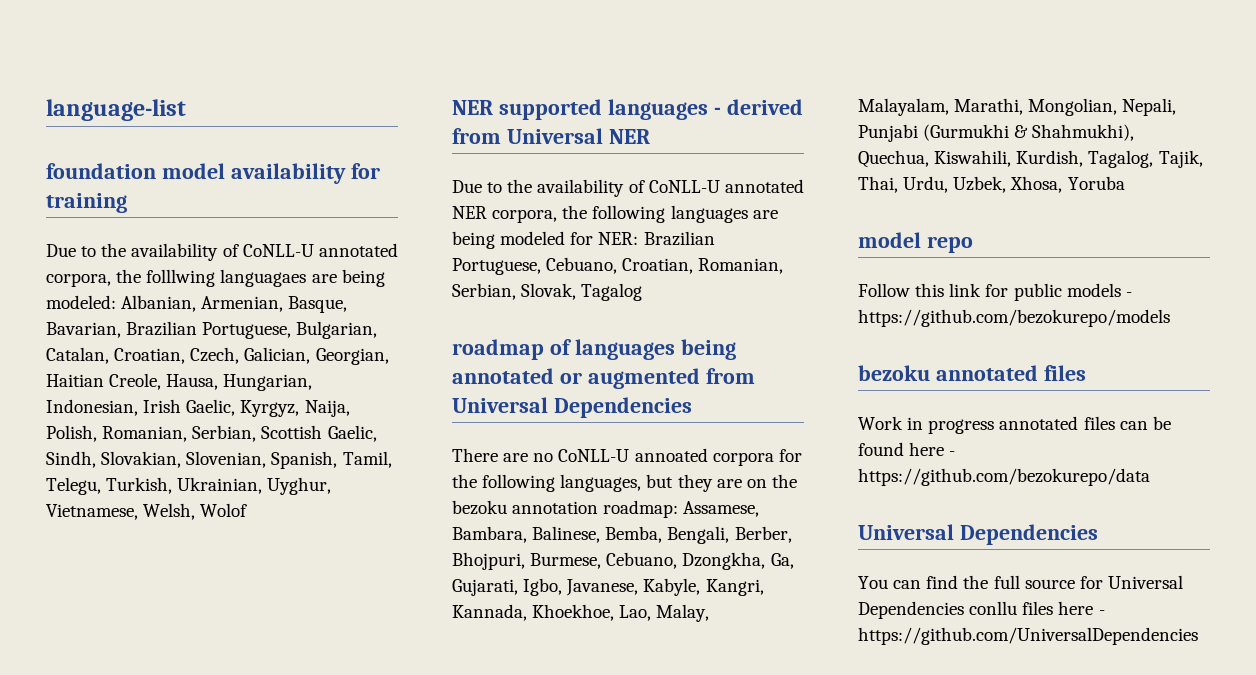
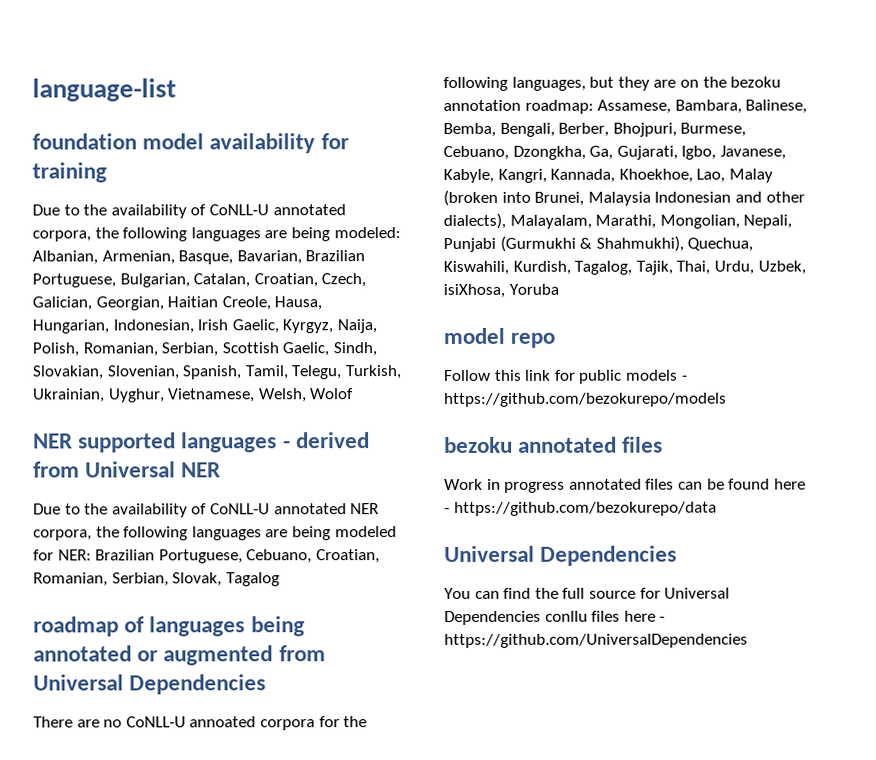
- Due to the availability of CoNLL-U annotated corpora, the folllwing languagaes are being modeled: Albanian, Armenian, Basque, Bavarian, Brazilian Portuguese, Bulgarian, Catalan, Croatian, Czech, Galician, Georgian, Haitian Creole, Hausa, Hungarian, Indonesian, Irish Gaelic, Kyrgyz, Naija, Polish, Romanian, Serbian, Scottish Gaelic, Sindh, Slovakian, Slovenian, Spanish, Tamil, Telegu, Turkish, Ukrainian, Uyghur, Vietnamese, Welsh, Wolof
+ Due to the availability of CoNLL-U annotated corpora, the following languages are being modeled: Albanian, Armenian, Basque, Bavarian, Brazilian Portuguese, Bulgarian, Catalan, Croatian, Czech, Galician, Georgian, Haitian Creole, Hausa, Hungarian, Indonesian, Irish Gaelic, Kyrgyz, Naija, Polish, Romanian, Serbian, Scottish Gaelic, Sindh, Slovakian, Slovenian, Spanish, Tamil, Telegu, Turkish, Ukrainian, Uyghur, Vietnamese, Welsh, Wolof
- There are no CoNLL-U annoated corpora for the following languages, but they are on the bezoku annotation roadmap: Assamese, Bambara, Balinese, Bemba, Bengali, Berber, Bhojpuri, Burmese, Cebuano, Dzongkha, Ga, Gujarati, Igbo, Javanese, Kabyle, Kangri, Kannada, Khoekhoe, Lao, Malay, Malayalam, Marathi, Mongolian, Nepali, Punjabi (Gurmukhi & Shahmukhi), Quechua, Kiswahili, Kurdish, Tagalog, Tajik, Thai, Urdu, Uzbek, Xhosa, Yoruba
+ There are no CoNLL-U annoated corpora for the following languages, but they are on the bezoku annotation roadmap: Assamese, Bambara, Balinese, Bemba, Bengali, Berber, Bhojpuri, Burmese, Cebuano, Dzongkha, Ga, Gujarati, Igbo, Javanese, Kabyle, Kangri, Kannada, Khoekhoe, Lao, Malay (broken into Brunei, Malaysia Indonesian and other dialects), Malayalam, Marathi, Mongolian, Nepali, Punjabi (Gurmukhi & Shahmukhi), Quechua, Kiswahili, Kurdish, Tagalog, Tajik, Thai, Urdu, Uzbek, isiXhosa, Yoruba

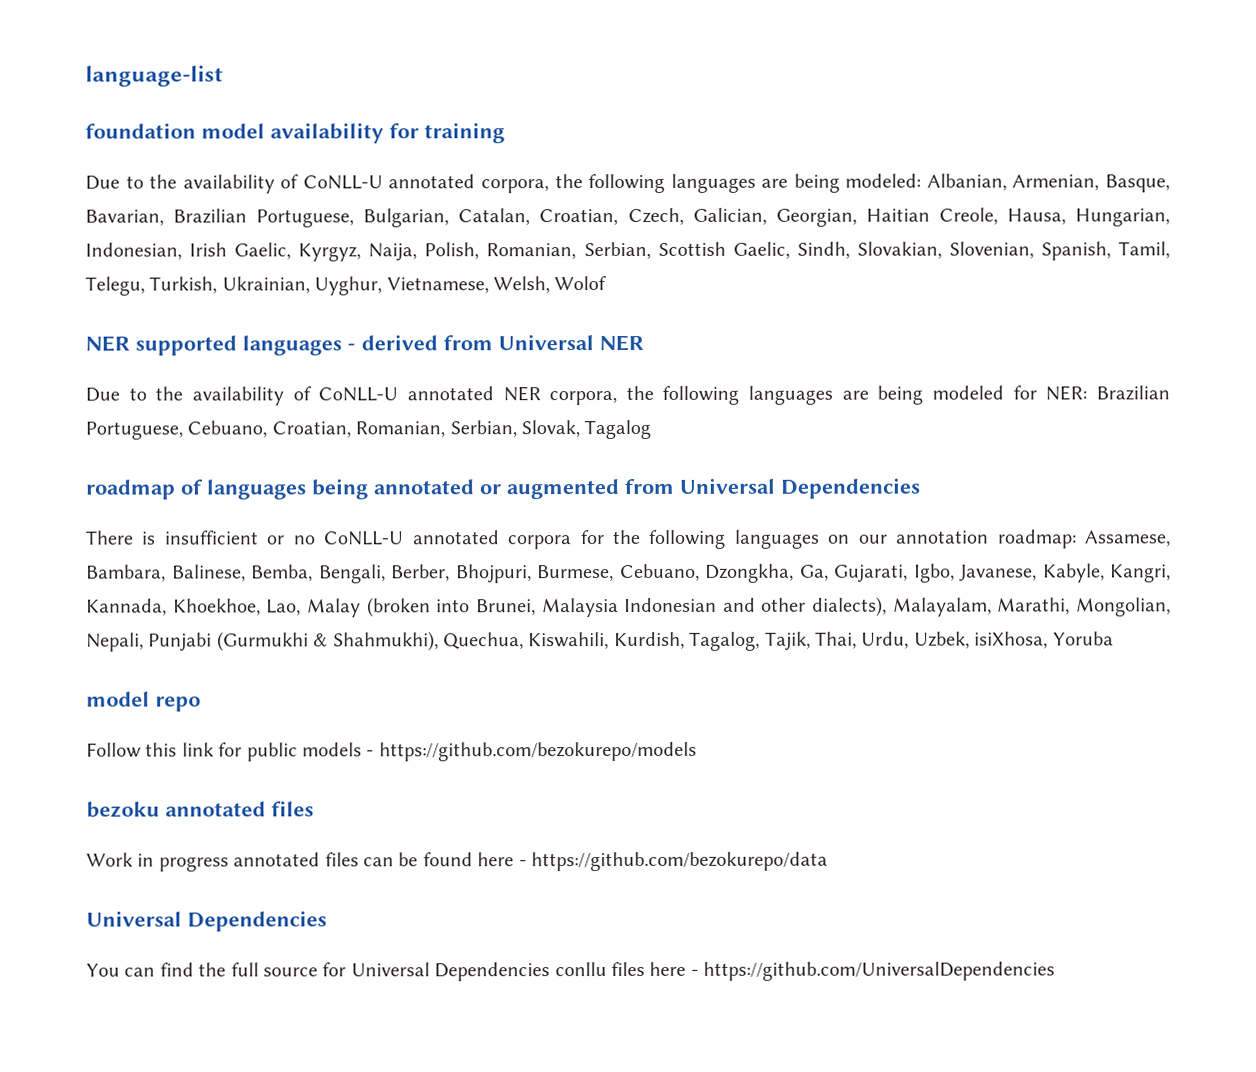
- There are no CoNLL-U annoated corpora for the following languages, but they are on the bezoku annotation roadmap: Assamese, Bambara, Balinese, Bemba, Bengali, Berber, Bhojpuri, Burmese, Cebuano, Dzongkha, Ga, Gujarati, Igbo, Javanese, Kabyle, Kangri, Kannada, Khoekhoe, Lao, Malay (broken into Brunei, Malaysia Indonesian and other dialects), Malayalam, Marathi, Mongolian, Nepali, Punjabi (Gurmukhi & Shahmukhi), Quechua, Kiswahili, Kurdish, Tagalog, Tajik, Thai, Urdu, Uzbek, isiXhosa, Yoruba
+ There is insufficient or no CoNLL-U annotated corpora for the following languages on our annotation roadmap: Assamese, Bambara, Balinese, Bemba, Bengali, Berber, Bhojpuri, Burmese, Cebuano, Dzongkha, Ga, Gujarati, Igbo, Javanese, Kabyle, Kangri, Kannada, Khoekhoe, Lao, Malay (broken into Brunei, Malaysia Indonesian and other dialects), Malayalam, Marathi, Mongolian, Nepali, Punjabi (Gurmukhi & Shahmukhi), Quechua, Kiswahili, Kurdish, Tagalog, Tajik, Thai, Urdu, Uzbek, isiXhosa, Yoruba

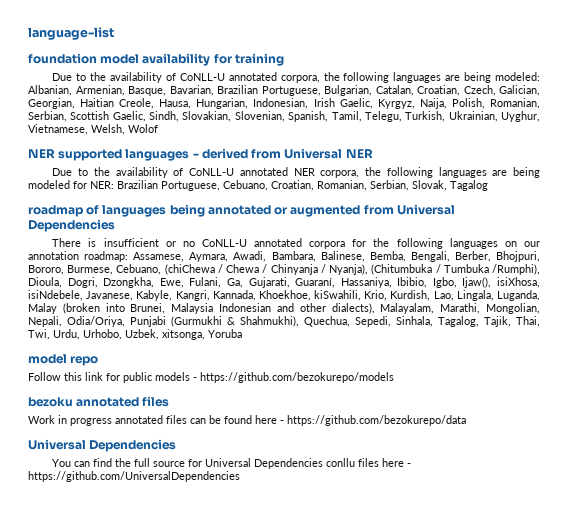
- There is insufficient or no CoNLL-U annotated corpora for the following languages on our annotation roadmap: Assamese, Bambara, Balinese, Bemba, Bengali, Berber, Bhojpuri, Burmese, Cebuano, Dzongkha, Ga, Gujarati, Igbo, Javanese, Kabyle, Kangri, Kannada, Khoekhoe, Lao, Malay (broken into Brunei, Malaysia Indonesian and other dialects), Malayalam, Marathi, Mongolian, Nepali, Punjabi (Gurmukhi & Shahmukhi), Quechua, Kiswahili, Kurdish, Tagalog, Tajik, Thai, Urdu, Uzbek, isiXhosa, Yoruba
+ There is insufficient or no CoNLL-U annotated corpora for the following languages on our annotation roadmap: Assamese, Aymara, Awadi, Bambara, Balinese, Bemba, Bengali, Berber, Bhojpuri, Bororo, Burmese, Cebuano, (chiChewa / Chewa / Chinyanja / Nyanja), (Chitumbuka / Tumbuka /Rumphi), Dioula, Dogri, Dzongkha, Ewe, Fulani, Ga, Gujarati, Guaraní, Hassaniya, Ibibio, Igbo, Ijaw(), isiXhosa, isiNdebele, Javanese, Kabyle, Kangri, Kannada, Khoekhoe, kiSwahili, Krio, Kurdish, Lao, Lingala, Luganda, Malay (broken into Brunei, Malaysia Indonesian and other dialects), Malayalam, Marathi, Mongolian, Nepali, Odia/Oriya, Punjabi (Gurmukhi & Shahmukhi), Quechua, Sepedi, Sinhala, Tagalog, Tajik, Thai, Twi, Urdu, Urhobo, Uzbek, xitsonga, Yoruba

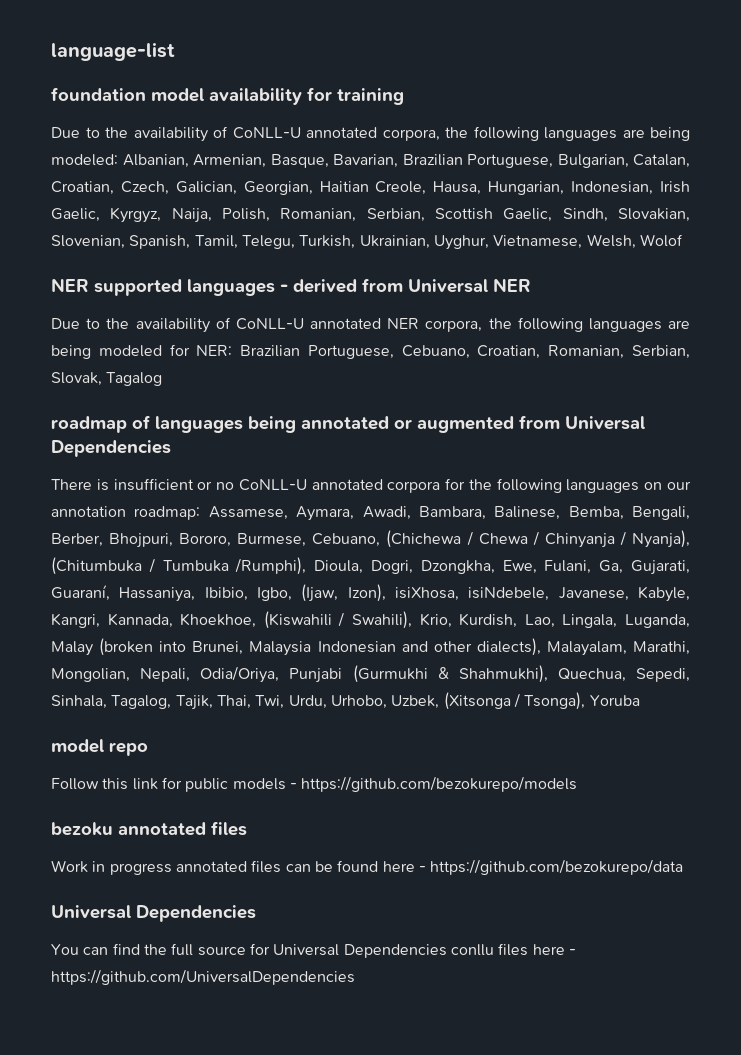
- Assamese, Aymara, Awadi, Bambara, Balinese, Bemba, Bengali, Berber, Bhojpuri, Bororo, Burmese, Cebuano, (chiChewa / Chewa / Chinyanja / Nyanja), (Chitumbuka / Tumbuka /Rumphi), Dioula, Dogri, Dzongkha, Ewe, Fulani, Ga, Gujarati, Guaraní, Hassaniya, Ibibio, Igbo, Ijaw(), isiXhosa, isiNdebele, Javanese, Kabyle, Kangri, Kannada, Khoekhoe, kiSwahili, Krio, Kurdish, Lao, Lingala, Luganda, Malay (broken into Brunei, Malaysia Indonesian and other dialects), Malayalam, Marathi, Mongolian, Nepali, Odia/Oriya, Punjabi (Gurmukhi & Shahmukhi), Quechua, Sepedi, Sinhala, Tagalog, Tajik, Thai, Twi, Urdu, Urhobo, Uzbek, xitsonga, Yoruba
+ Assamese, Aymara, Awadi, Bambara, Balinese, Bemba, Bengali, Berber, Bhojpuri, Bororo, Burmese, Cebuano, (Chichewa / Chewa / Chinyanja / Nyanja), (Chitumbuka / Tumbuka /Rumphi), Dioula, Dogri, Dzongkha, Ewe, Fulani, Ga, Gujarati, Guaraní, Hassaniya, Ibibio, Igbo, (Ijaw, Izon), isiXhosa, isiNdebele, Javanese, Kabyle, Kangri, Kannada, Khoekhoe, (Kiswahili / Swahili), Krio, Kurdish, Lao, Lingala, Luganda, Malay (broken into Brunei, Malaysia Indonesian and other dialects), Malayalam, Marathi, Mongolian, Nepali, Odia/Oriya, Punjabi (Gurmukhi & Shahmukhi), Quechua, Sepedi, Sinhala, Tagalog, Tajik, Thai, Twi, Urdu, Urhobo, Uzbek, (Xitsonga / Tsonga), Yoruba

